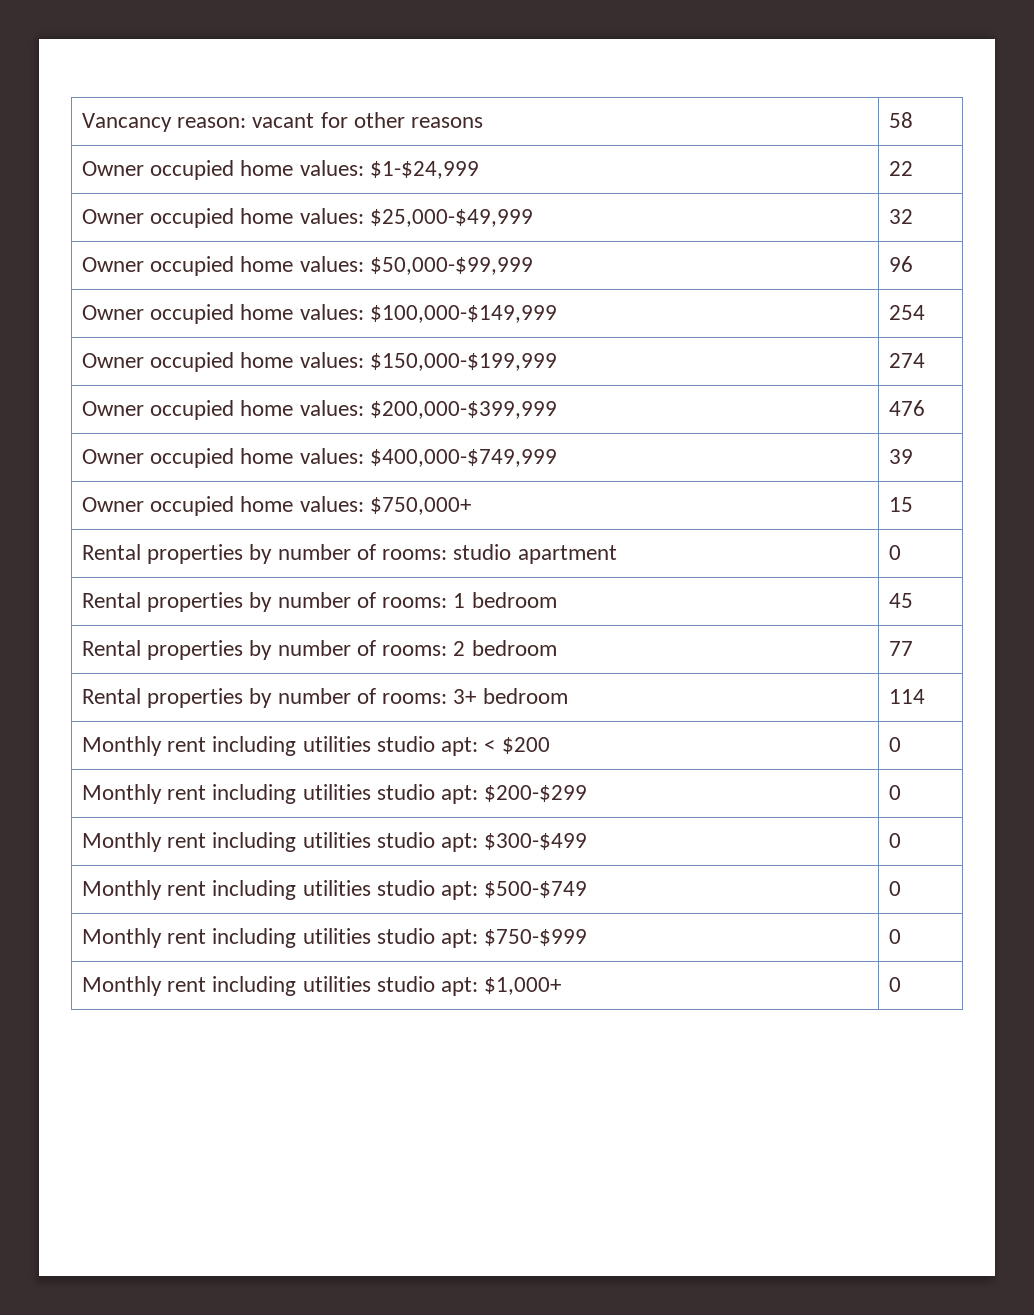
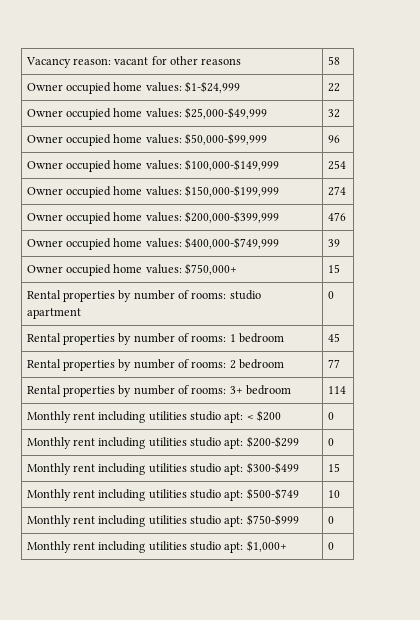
- Vancancy reason: vacant for other reasons | 58
+ Vacancy reason: vacant for other reasons | 58
- Monthly rent including utilities studio apt: $300-$499 | 0
+ Monthly rent including utilities studio apt: $300-$499 | 15
- Monthly rent including utilities studio apt: $500-$749 | 0
+ Monthly rent including utilities studio apt: $500-$749 | 10

